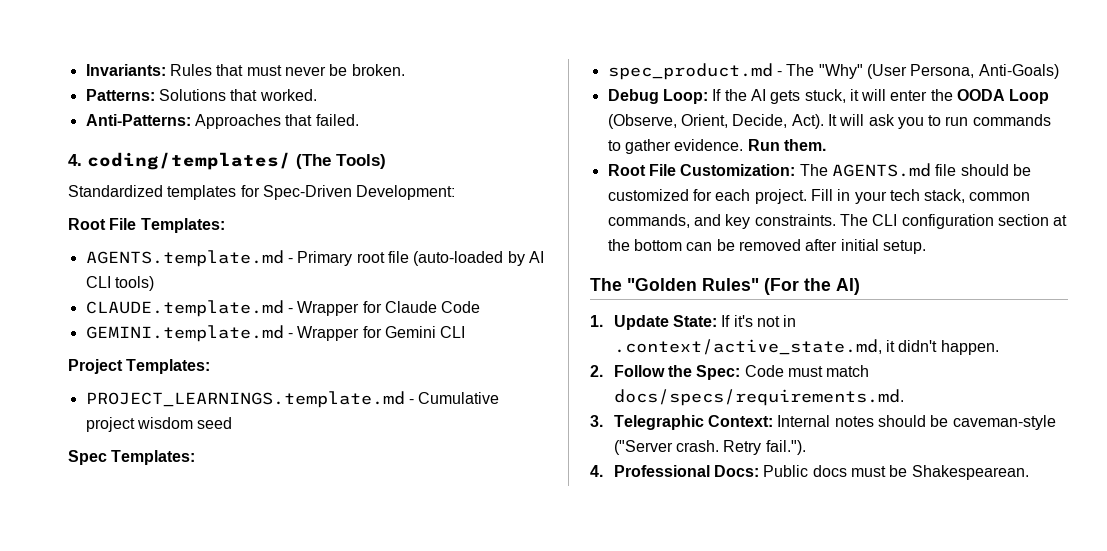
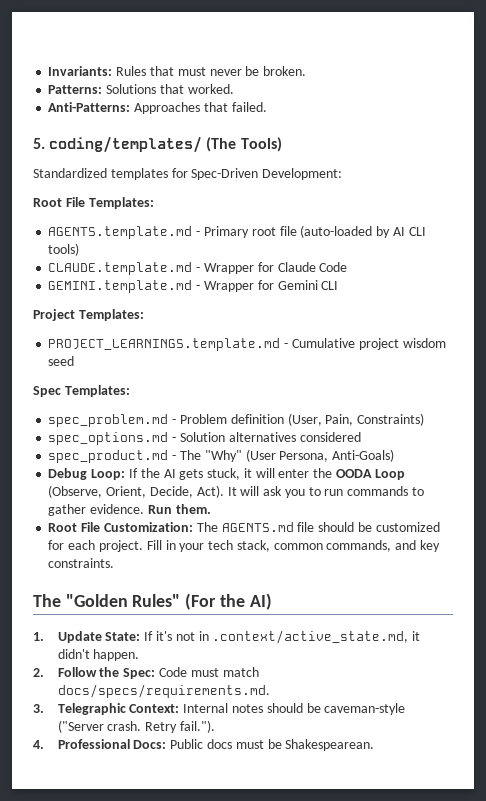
- 4. coding/templates/ (The Tools)
+ 5. coding/templates/ (The Tools)
+ spec_problem.md - Problem definition (User, Pain, Constraints)
+ spec_options.md - Solution alternatives considered
- The CLI configuration section at the bottom can be removed after initial setup.

